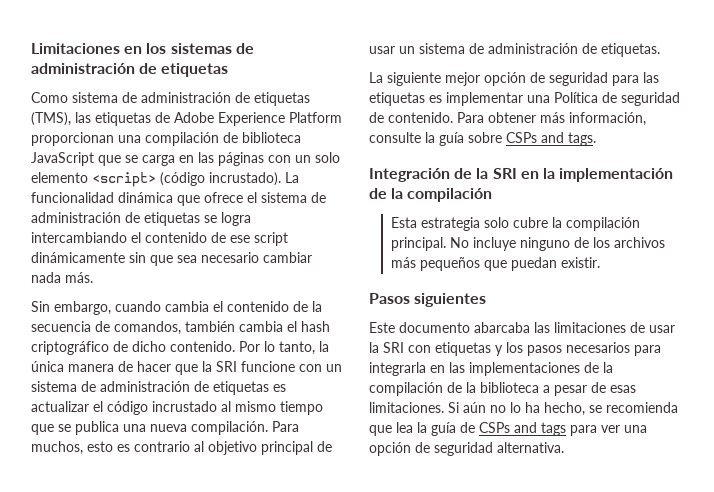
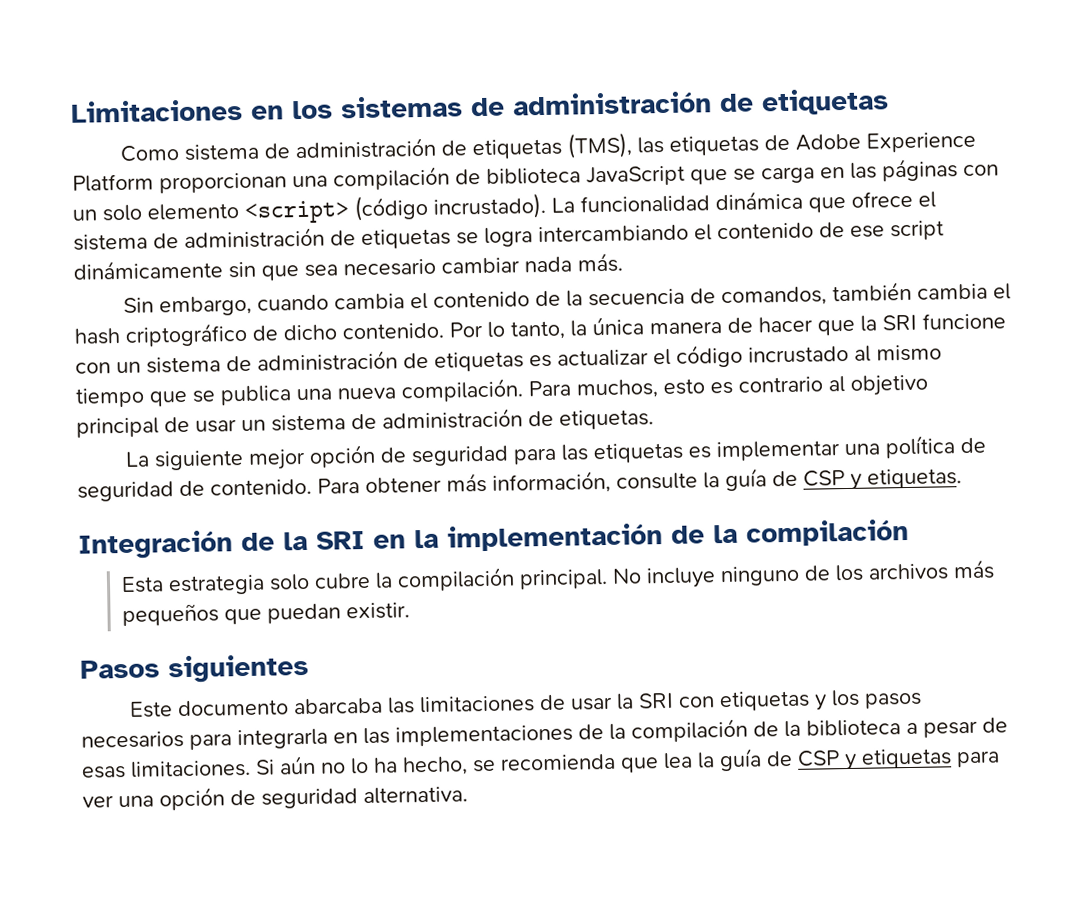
- La siguiente mejor opción de seguridad para las etiquetas es implementar una Política de seguridad de contenido.
+ La siguiente mejor opción de seguridad para las etiquetas es implementar una política de seguridad de contenido.
- Para obtener más información, consulte la guía sobre CSPs and tags.
+ Para obtener más información, consulte la guía de CSP y etiquetas.
- Si aún no lo ha hecho, se recomienda que lea la guía de CSPs and tags para ver una opción de seguridad alternativa.
+ Si aún no lo ha hecho, se recomienda que lea la guía de CSP y etiquetas para ver una opción de seguridad alternativa.

